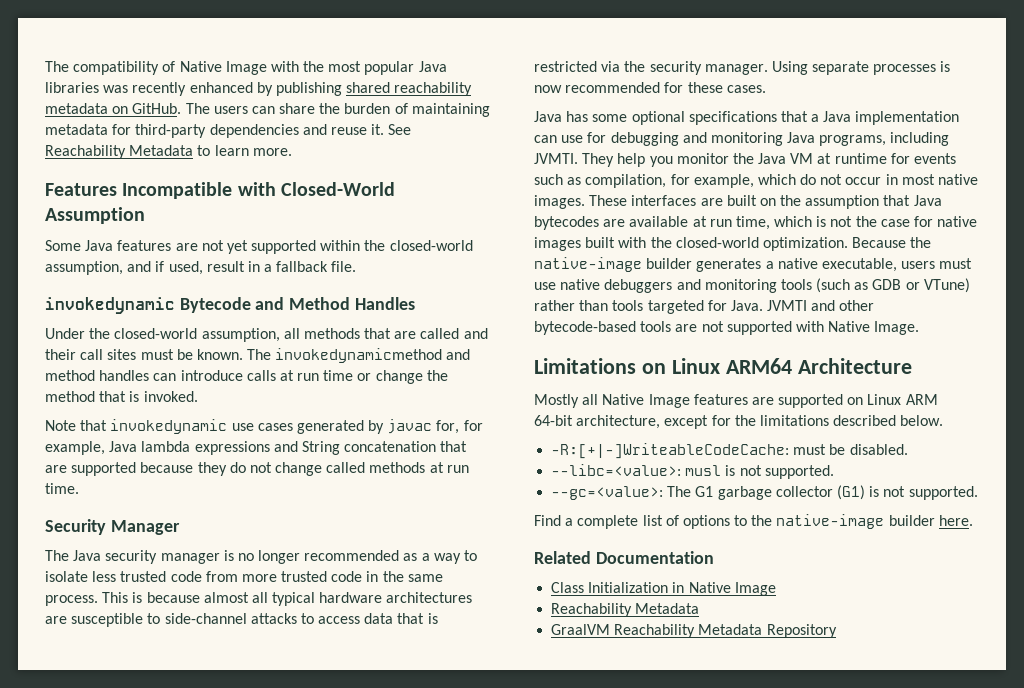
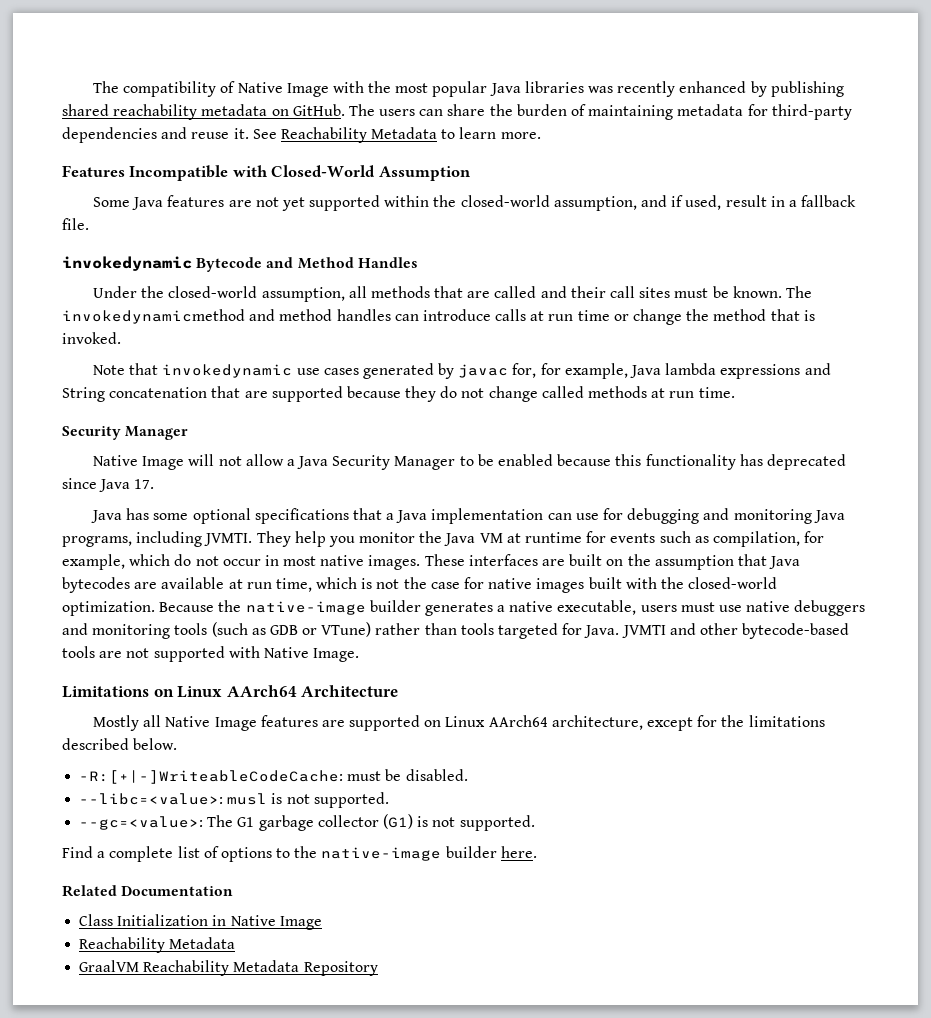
- The Java security manager is no longer recommended as a way to isolate less trusted code from more trusted code in the same process. This is because almost all typical hardware architectures are susceptible to side-channel attacks to access data that is restricted via the security manager. Using separate processes is now recommended for these cases.
+ Native Image will not allow a Java Security Manager to be enabled because this functionality has deprecated since Java 17.
- Limitations on Linux ARM64 Architecture
+ Limitations on Linux AArch64 Architecture
- Mostly all Native Image features are supported on Linux ARM 64-bit architecture, except for the limitations described below.
+ Mostly all Native Image features are supported on Linux AArch64 architecture, except for the limitations described below.

